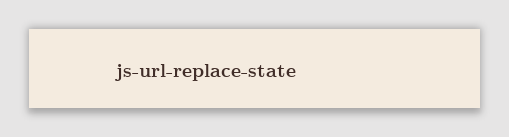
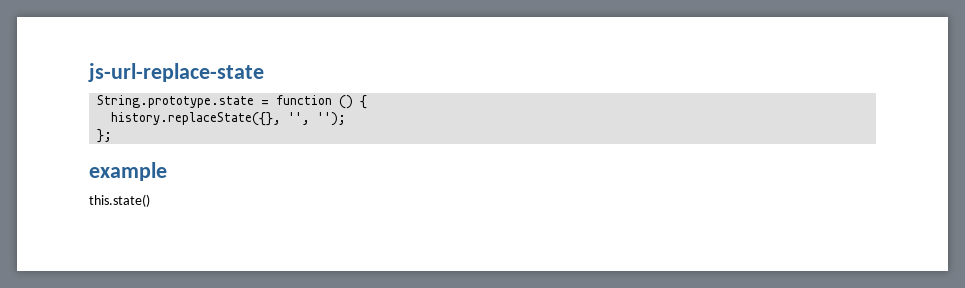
+ String.prototype.state = function () {
+ history.replaceState({}, '', '');
+ };
+ example
+ this.state()

